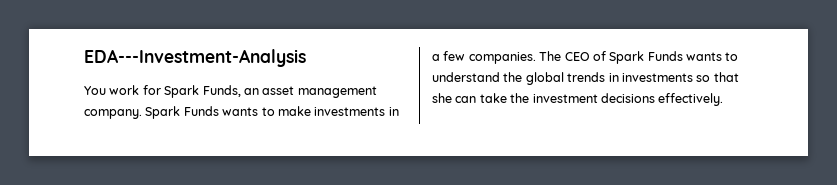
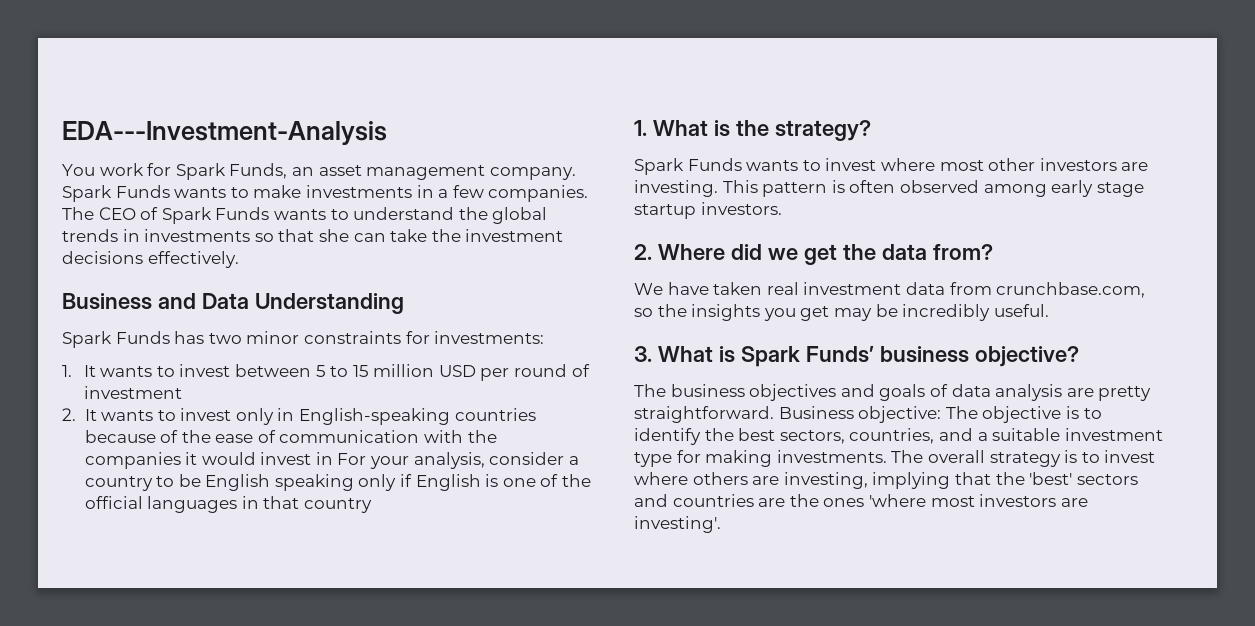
+ Business and Data Understanding
+ Spark Funds has two minor constraints for investments:
+ 1. It wants to invest between 5 to 15 million USD per round of investment
+ 2. It wants to invest only in English-speaking countries because of the ease of communication with the companies it would invest in For your analysis, consider a country to be English speaking only if English is one of the official languages in that country
+ 1. What is the strategy?
+ Spark Funds wants to invest where most other investors are investing. This pattern is often observed among early stage startup investors.
+ 2. Where did we get the data from?
+ We have taken real investment data from crunchbase.com, so the insights you get may be incredibly useful.
+ 3. What is Spark Funds’ business objective?
+ The business objectives and goals of data analysis are pretty straightforward. Business objective: The objective is to identify the best sectors, countries, and a suitable investment type for making investments. The overall strategy is to invest where others are investing, implying that the 'best' sectors and countries are the ones 'where most investors are investing'.

